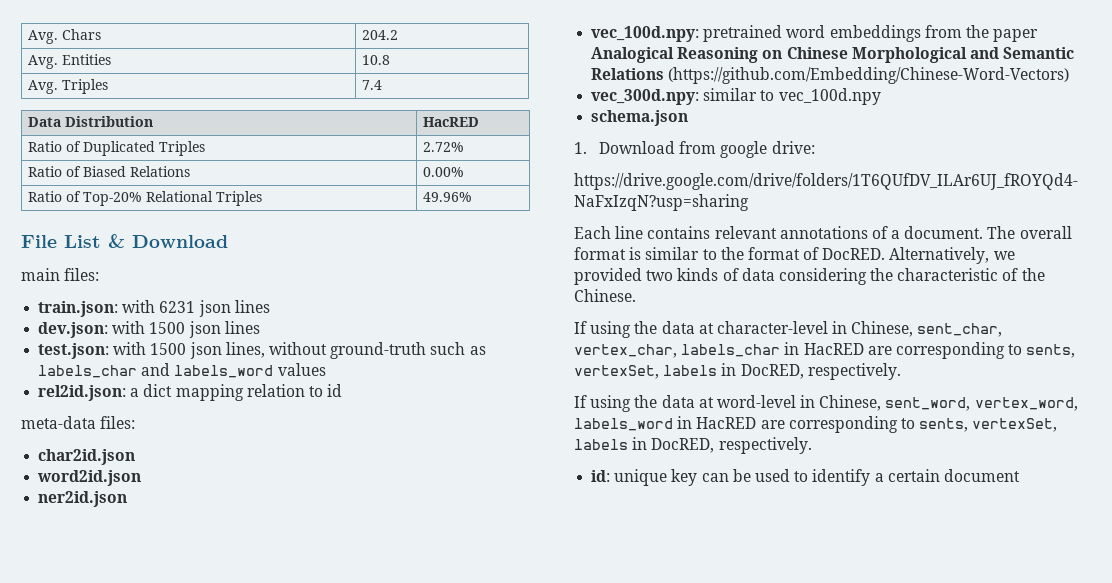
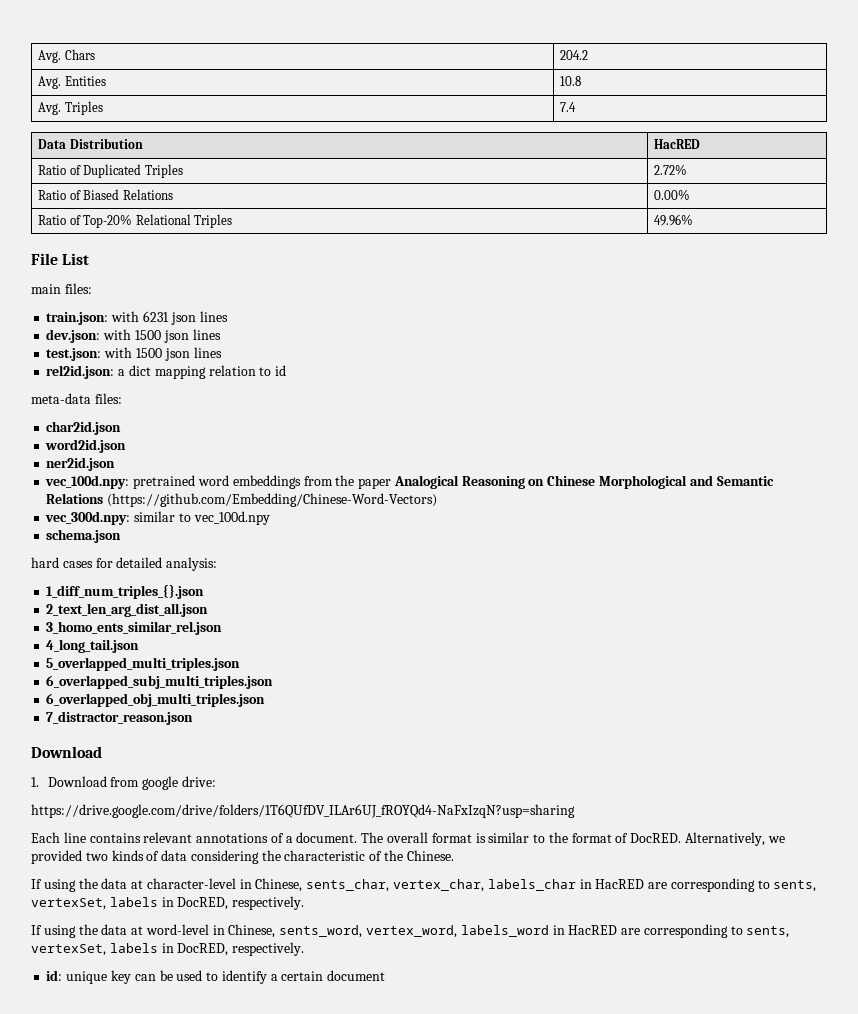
- File List & Download
+ File List
- test.json: with 1500 json lines, without ground-truth such as labels_char and labels_word values
+ test.json: with 1500 json lines
+ hard cases for detailed analysis:
+ 1_diff_num_triples_{}.json
+ 2_text_len_arg_dist_all.json
+ 3_homo_ents_similar_rel.json
+ 4_long_tail.json
+ 5_overlapped_multi_triples.json
+ 6_overlapped_subj_multi_triples.json
+ 6_overlapped_obj_multi_triples.json
+ 7_distractor_reason.json
+ Download
- If using the data at character-level in Chinese, sent_char, vertex_char, labels_char in HacRED are corresponding to sents, vertexSet, labels in DocRED, respectively.
+ If using the data at character-level in Chinese, sents_char, vertex_char, labels_char in HacRED are corresponding to sents, vertexSet, labels in DocRED, respectively.
- If using the data at word-level in Chinese, sent_word, vertex_word, labels_word in HacRED are corresponding to sents, vertexSet, labels in DocRED, respectively.
+ If using the data at word-level in Chinese, sents_word, vertex_word, labels_word in HacRED are corresponding to sents, vertexSet, labels in DocRED, respectively.

